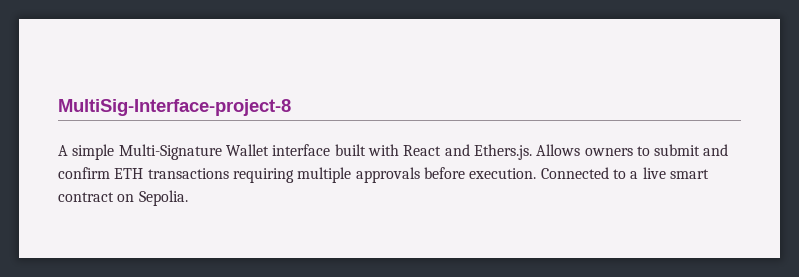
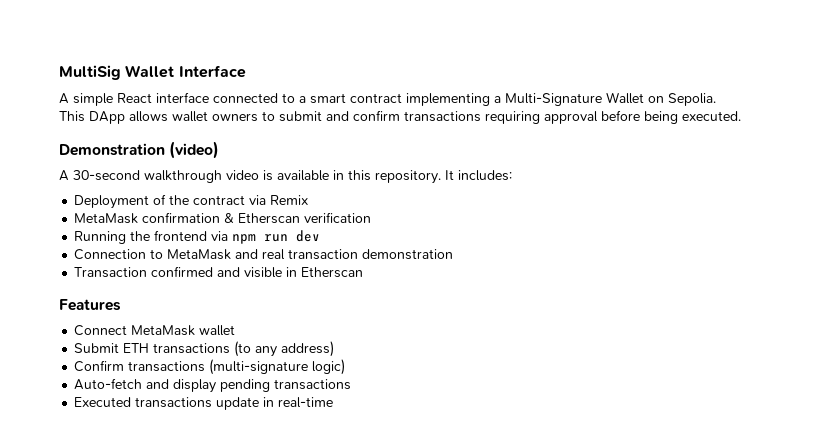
- MultiSig-Interface-project-8
+ MultiSig Wallet Interface
- A simple Multi-Signature Wallet interface built with React and Ethers.js. Allows owners to submit and confirm ETH transactions requiring multiple approvals before execution. Connected to a live smart contract on Sepolia.
+ A simple React interface connected to a smart contract implementing a Multi-Signature Wallet on Sepolia.
+ This DApp allows wallet owners to submit and confirm transactions requiring approval before being executed.
+ Demonstration (video)
+ A 30-second walkthrough video is available in this repository. It includes:
+ Deployment of the contract via Remix
+ MetaMask confirmation & Etherscan verification
+ Running the frontend via npm run dev
+ Connection to MetaMask and real transaction demonstration
+ Transaction confirmed and visible in Etherscan
+ Features
+ Connect MetaMask wallet
+ Submit ETH transactions (to any address)
+ Confirm transactions (multi-signature logic)
+ Auto-fetch and display pending transactions
+ Executed transactions update in real-time

